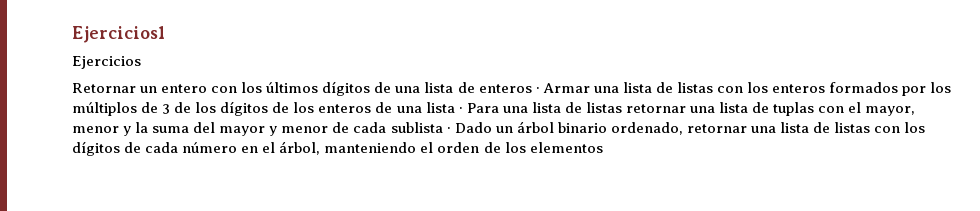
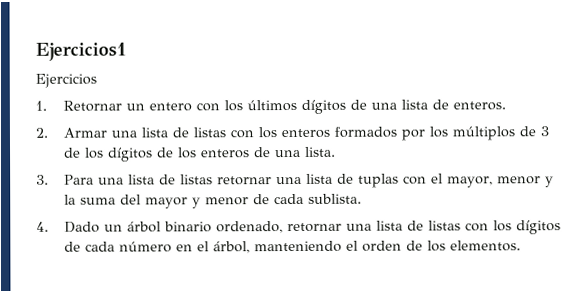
- Retornar un entero con los últimos dígitos de una lista de enteros · Armar una lista de listas con los enteros formados por los múltiplos de 3 de los dígitos de los enteros de una lista · Para una lista de listas retornar una lista de tuplas con el mayor, menor y la suma del mayor y menor de cada sublista · Dado un árbol binario ordenado, retornar una lista de listas con los dígitos de cada número en el árbol, manteniendo el orden de los elementos
+ 1. Retornar un entero con los últimos dígitos de una lista de enteros.
+ 2. Armar una lista de listas con los enteros formados por los múltiplos de 3 de los dígitos de los enteros de una lista.
+ 3. Para una lista de listas retornar una lista de tuplas con el mayor, menor y la suma del mayor y menor de cada sublista.
+ 4. Dado un árbol binario ordenado, retornar una lista de listas con los dígitos de cada número en el árbol, manteniendo el orden de los elementos.

